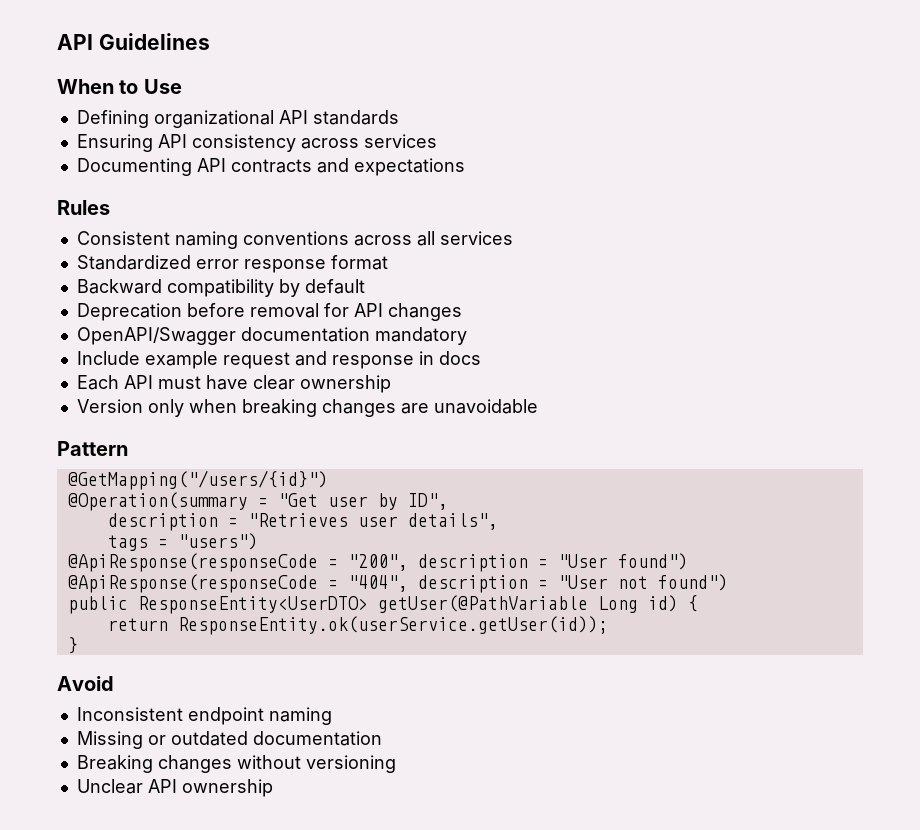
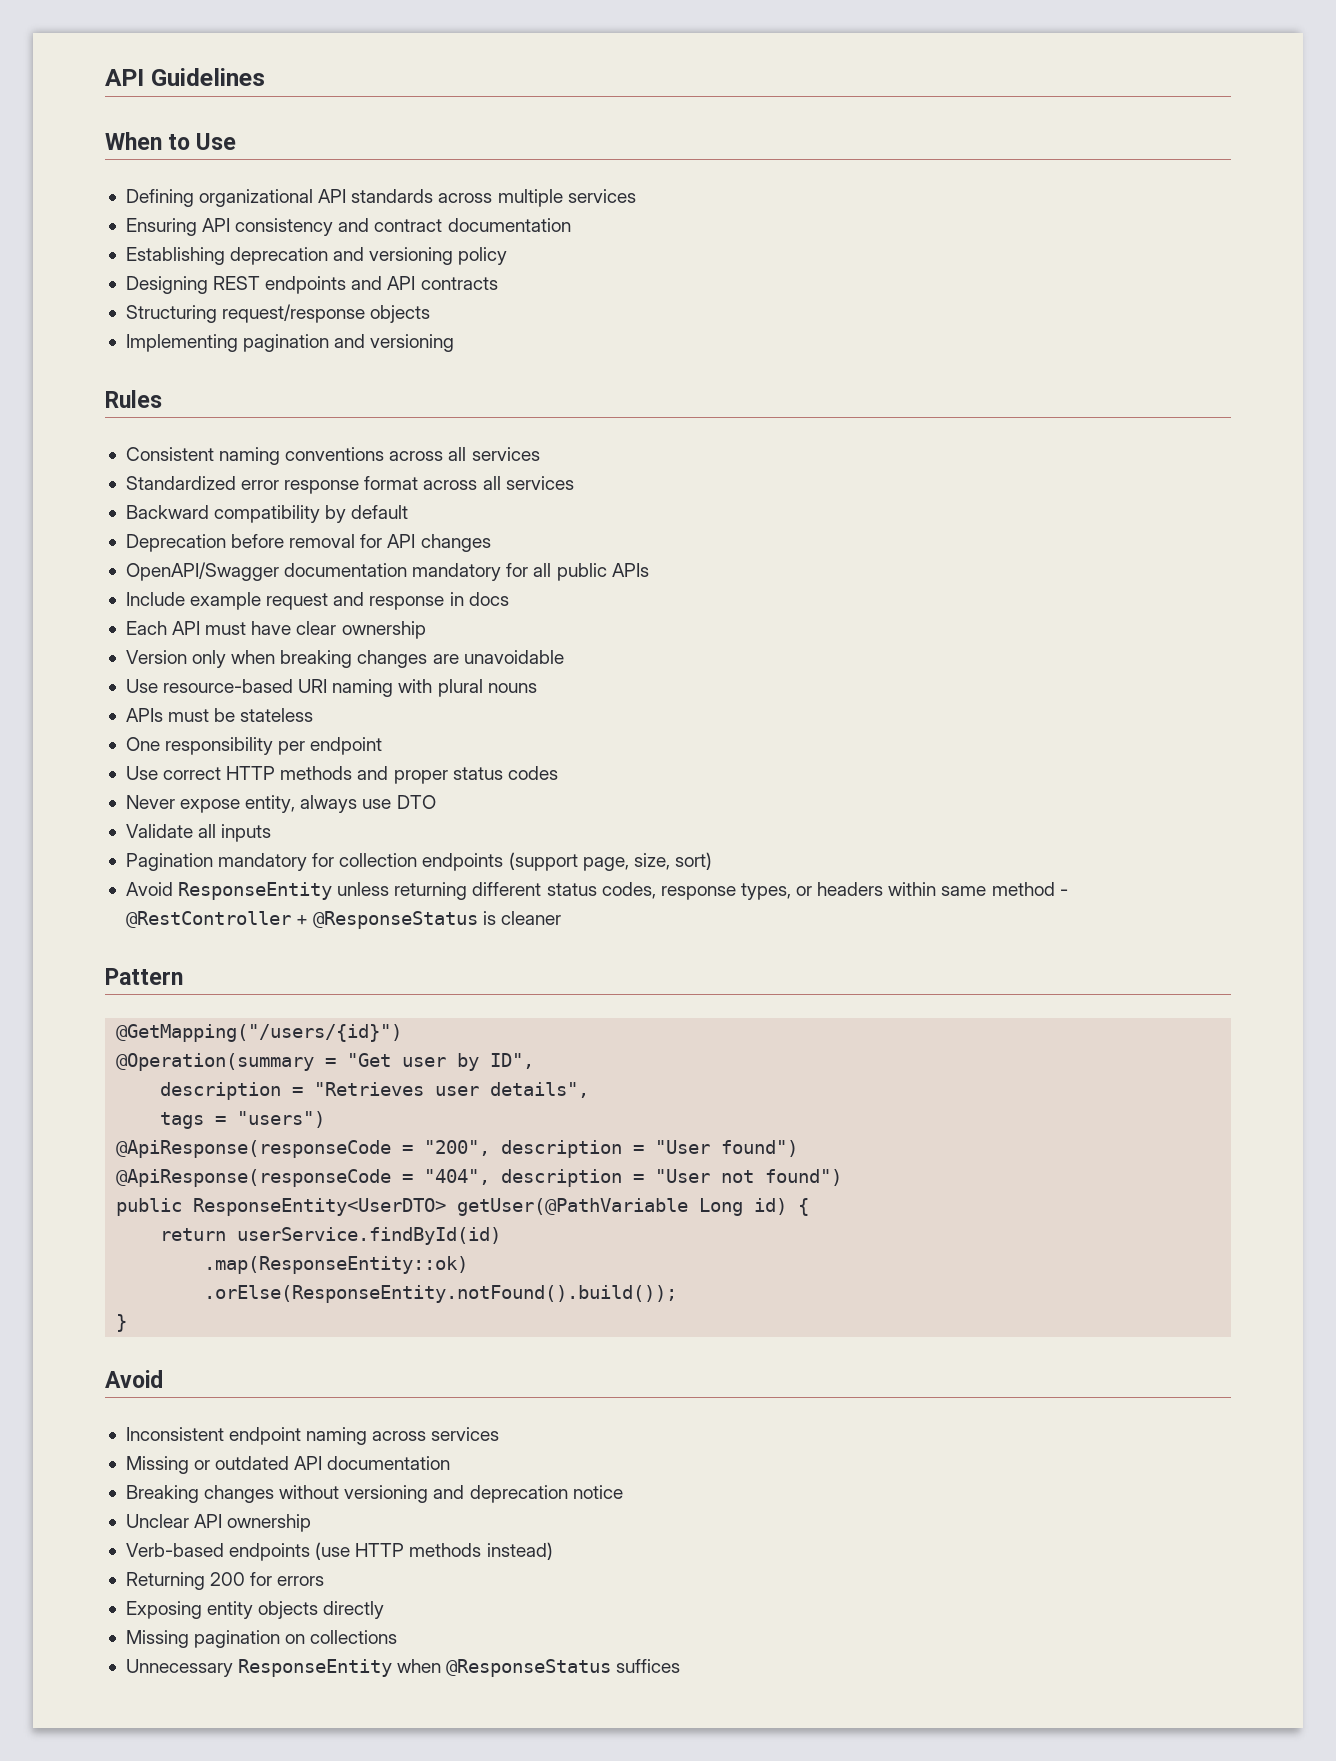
- Defining organizational API standards
+ Defining organizational API standards across multiple services
- Ensuring API consistency across services
- Documenting API contracts and expectations
+ Ensuring API consistency and contract documentation
+ Establishing deprecation and versioning policy
+ Designing REST endpoints and API contracts
+ Structuring request/response objects
+ Implementing pagination and versioning
- Standardized error response format
+ Standardized error response format across all services
- OpenAPI/Swagger documentation mandatory
+ OpenAPI/Swagger documentation mandatory for all public APIs
+ Use resource-based URI naming with plural nouns
+ APIs must be stateless
+ One responsibility per endpoint
+ Use correct HTTP methods and proper status codes
+ Never expose entity, always use DTO
+ Validate all inputs
+ Pagination mandatory for collection endpoints (support page, size, sort)
+ Avoid ResponseEntity unless returning different status codes, response types, or headers within same method - @RestController + @ResponseStatus is cleaner
- return ResponseEntity.ok(userService.getUser(id));
+ return userService.findById(id)
+ .map(ResponseEntity::ok)
+ .orElse(ResponseEntity.notFound().build());
- Inconsistent endpoint naming
+ Inconsistent endpoint naming across services
- Missing or outdated documentation
+ Missing or outdated API documentation
- Breaking changes without versioning
+ Breaking changes without versioning and deprecation notice
+ Verb-based endpoints (use HTTP methods instead)
+ Returning 200 for errors
+ Exposing entity objects directly
+ Missing pagination on collections
+ Unnecessary ResponseEntity when @ResponseStatus suffices

